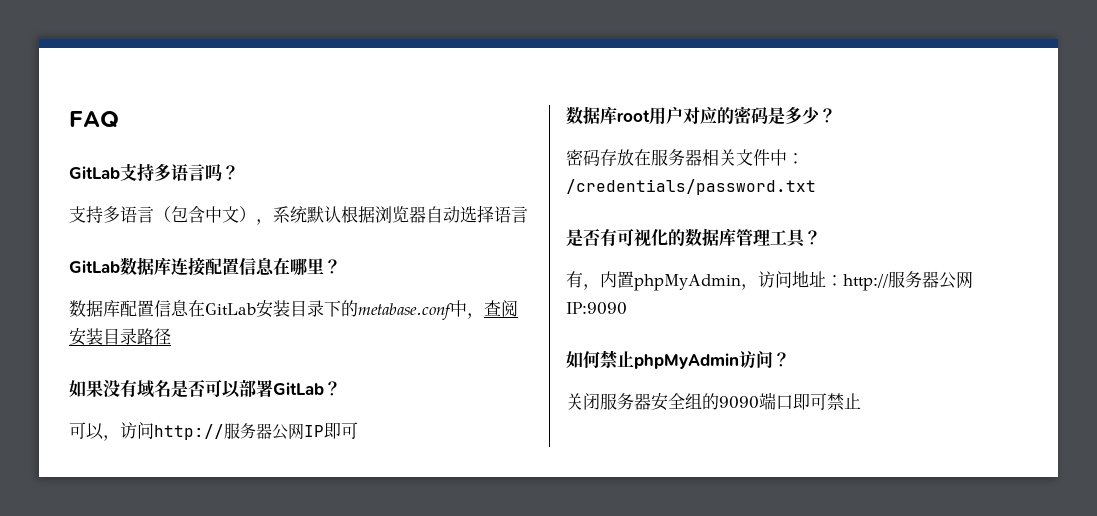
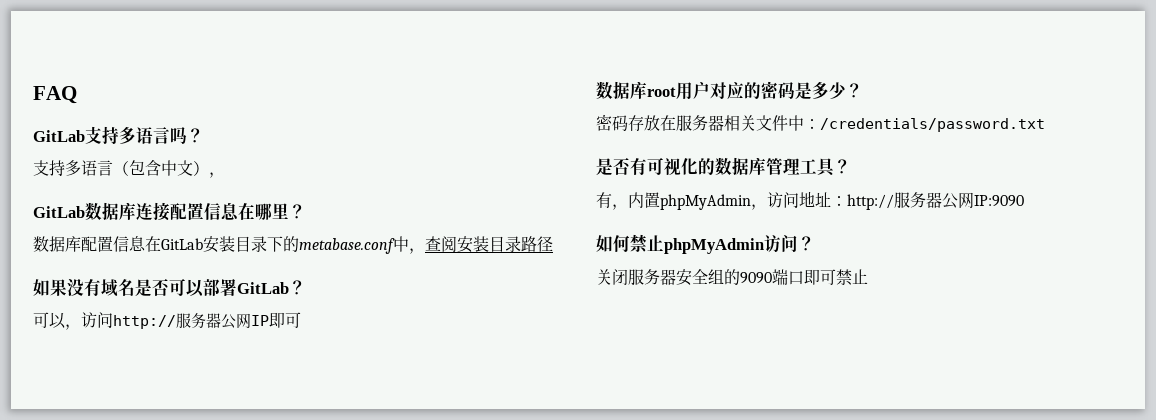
- 支持多语言（包含中文），系统默认根据浏览器自动选择语言
+ 支持多语言（包含中文），

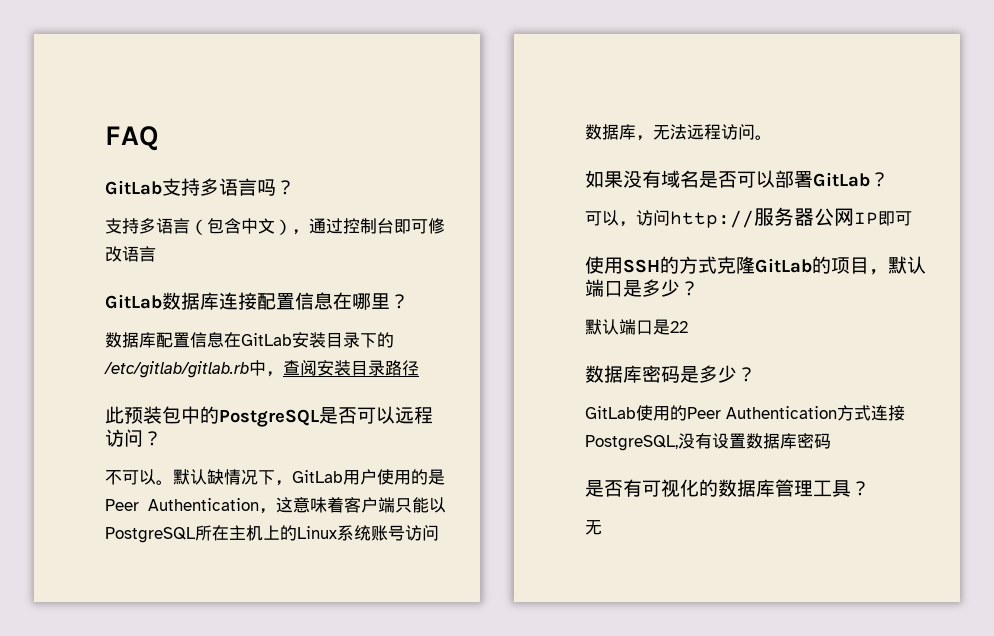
- 支持多语言（包含中文），
+ 支持多语言（包含中文），通过控制台即可修改语言
- 数据库配置信息在GitLab安装目录下的metabase.conf中，查阅安装目录路径
+ 数据库配置信息在GitLab安装目录下的/etc/gitlab/gitlab.rb中，查阅安装目录路径
+ 此预装包中的PostgreSQL是否可以远程访问？
+ 不可以。默认缺情况下，GitLab用户使用的是Peer Authentication，这意味着客户端只能以PostgreSQL所在主机上的Linux系统账号访问数据库，无法远程访问。
- 数据库root用户对应的密码是多少？
- 密码存放在服务器相关文件中：/credentials/password.txt
+ 使用SSH的方式克隆GitLab的项目，默认端口是多少？
+ 默认端口是22
+ 数据库密码是多少？
+ GitLab使用的Peer Authentication方式连接PostgreSQL,没有设置数据库密码
  是否有可视化的数据库管理工具？
- 有，内置phpMyAdmin，访问地址：http://服务器公网IP:9090
- 如何禁止phpMyAdmin访问？
- 关闭服务器安全组的9090端口即可禁止
+ 无

